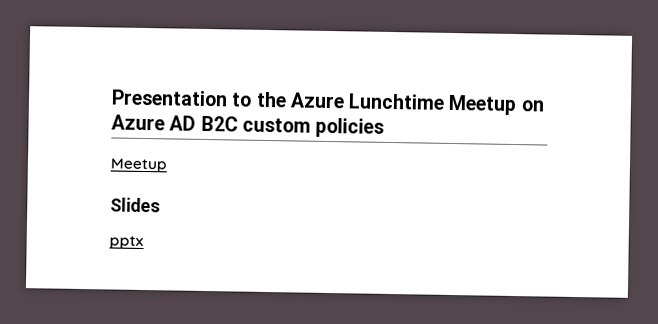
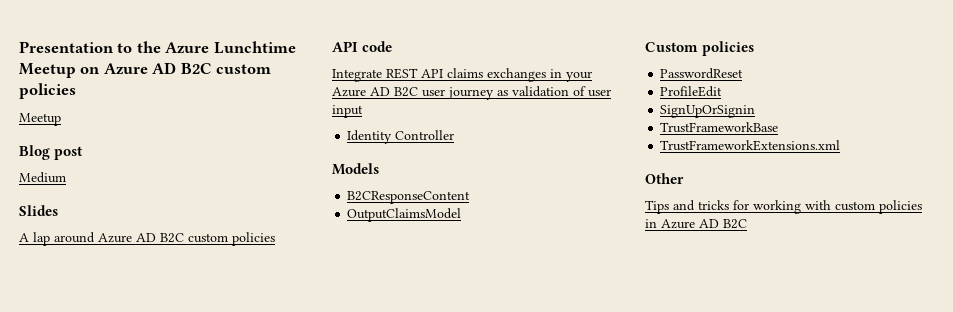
+ Blog post
+ Medium
  Slides
- pptx
+ A lap around Azure AD B2C custom policies
+ API code
+ Integrate REST API claims exchanges in your Azure AD B2C user journey as validation of user input
+ Identity Controller
+ Models
+ B2CResponseContent
+ OutputClaimsModel
+ Custom policies
+ PasswordReset
+ ProfileEdit
+ SignUpOrSignin
+ TrustFrameworkBase
+ TrustFrameworkExtensions.xml
+ Other
+ Tips and tricks for working with custom policies in Azure AD B2C

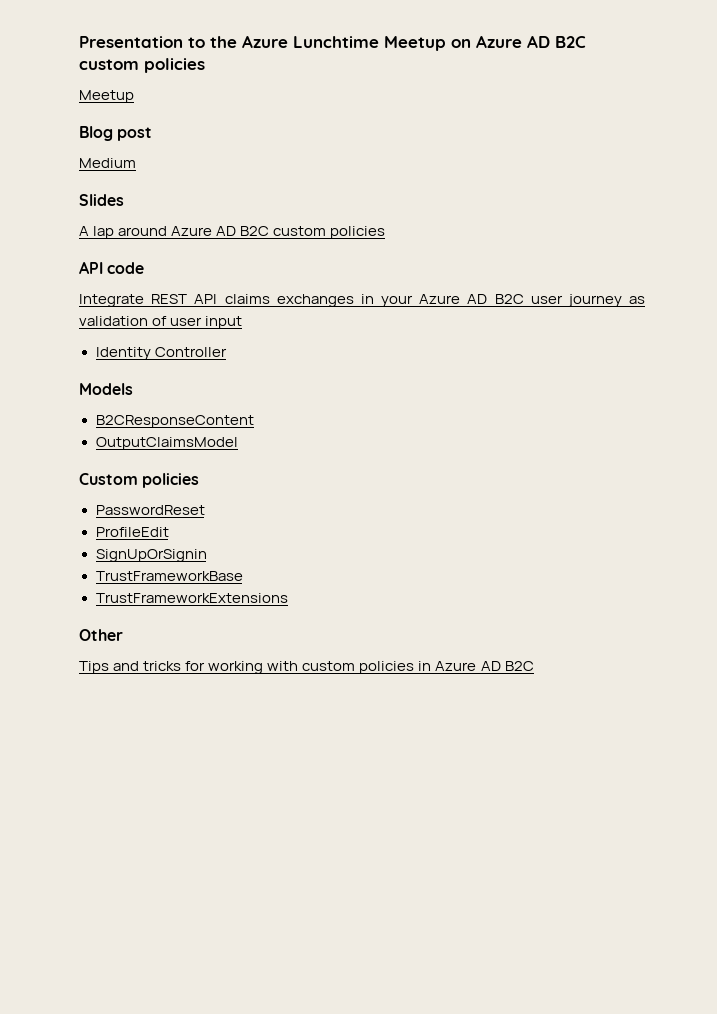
- TrustFrameworkExtensions.xml
+ TrustFrameworkExtensions

